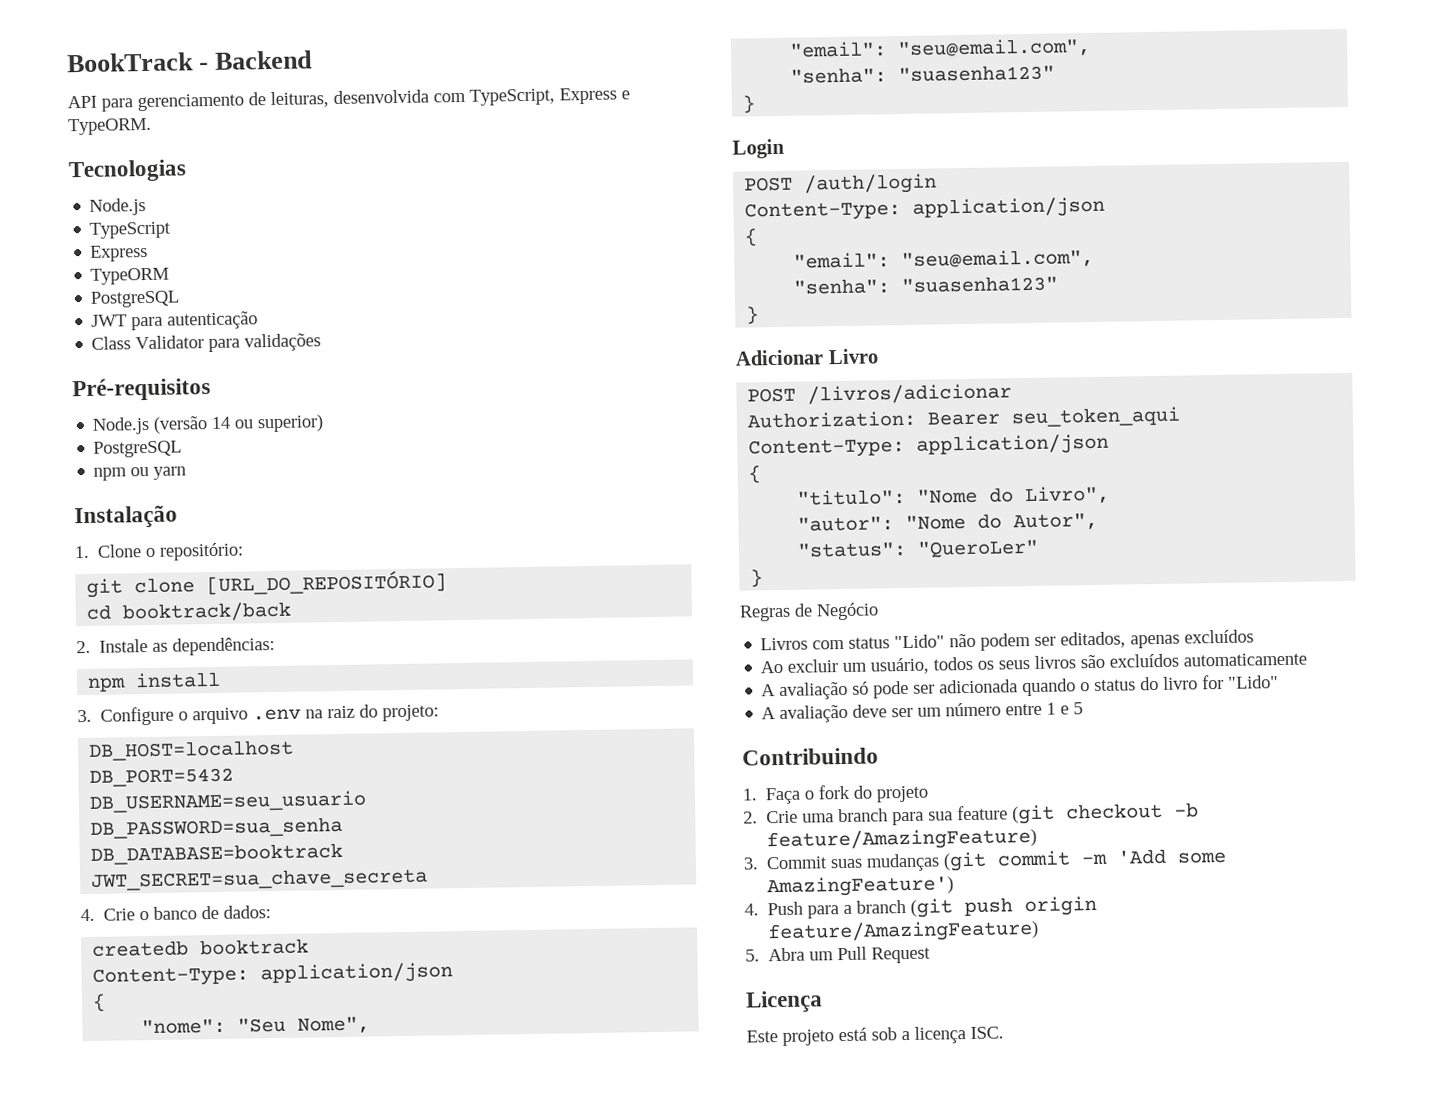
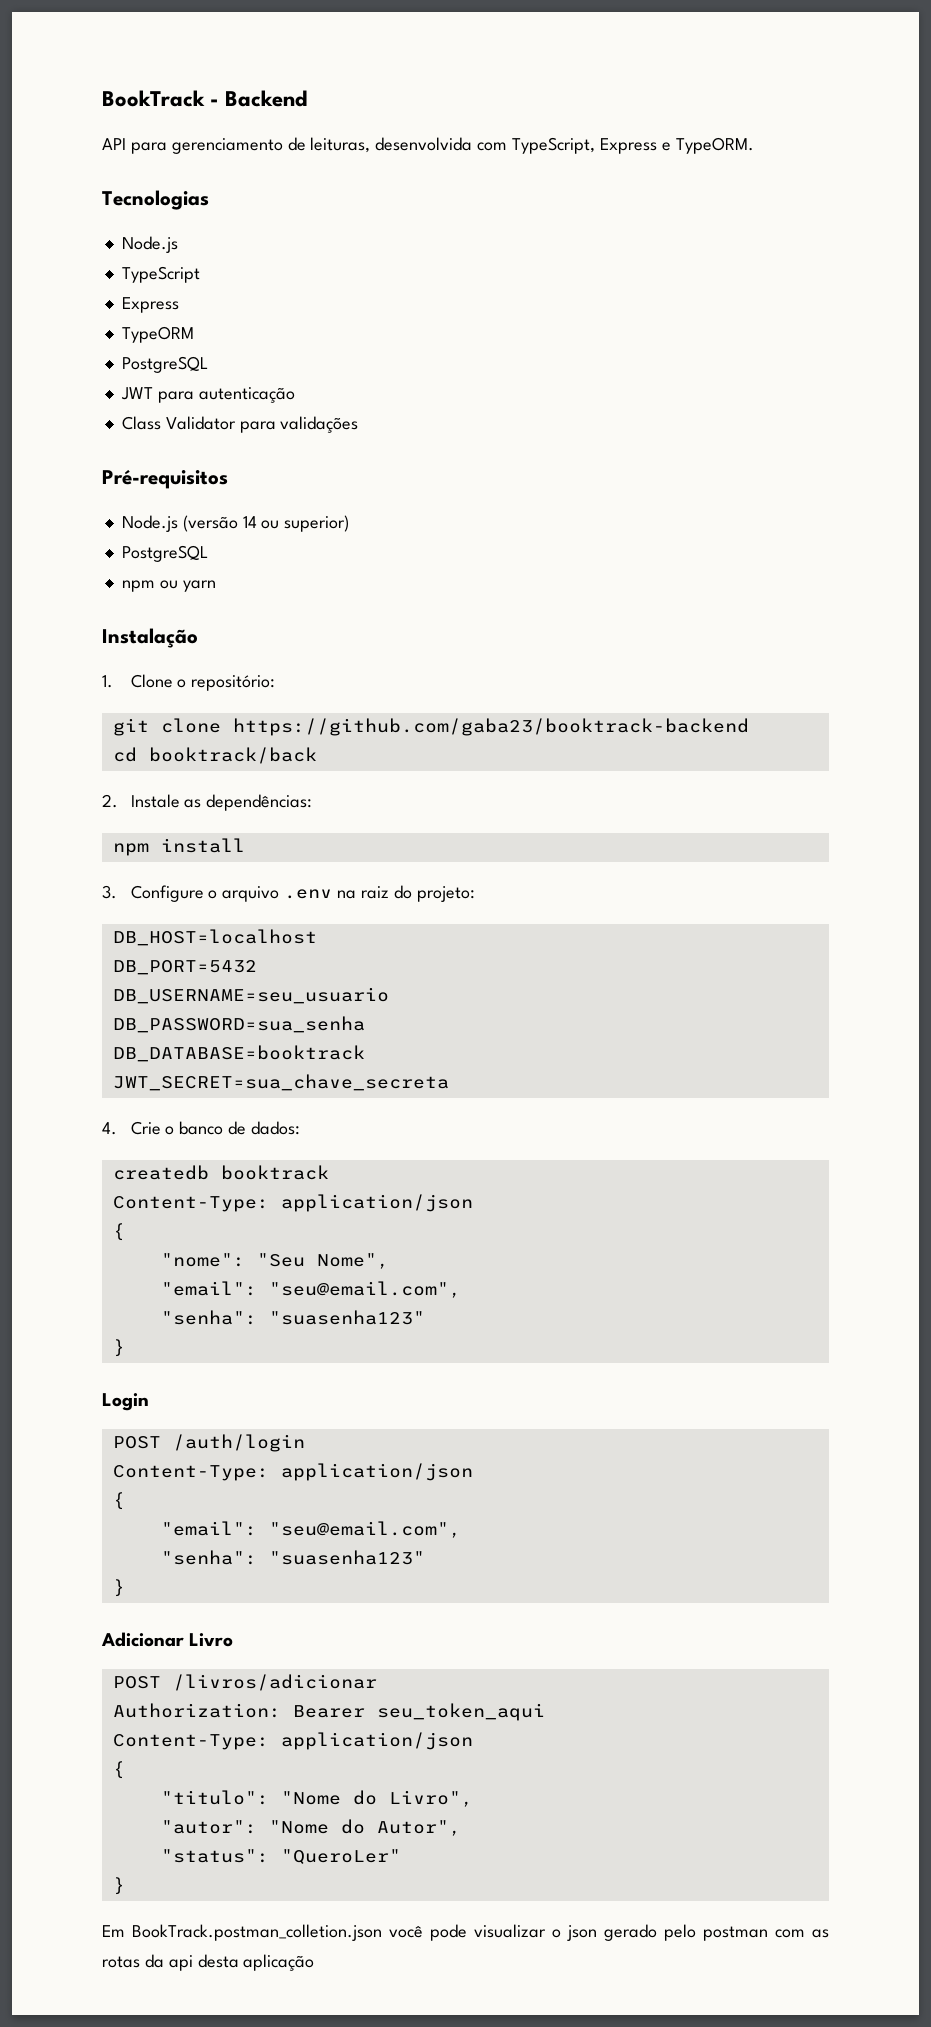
- git clone [URL_DO_REPOSITÓRIO]
+ git clone https://github.com/gaba23/booktrack-backend
- Regras de Negócio
- Livros com status "Lido" não podem ser editados, apenas excluídos
- Ao excluir um usuário, todos os seus livros são excluídos automaticamente
- A avaliação só pode ser adicionada quando o status do livro for "Lido"
- A avaliação deve ser um número entre 1 e 5
- Contribuindo
- 1. Faça o fork do projeto
- 2. Crie uma branch para sua feature (git checkout -b feature/AmazingFeature)
- 3. Commit suas mudanças (git commit -m 'Add some AmazingFeature')
- 4. Push para a branch (git push origin feature/AmazingFeature)
- 5. Abra um Pull Request
- Licença
- Este projeto está sob a licença ISC.
+ Em BookTrack.postman_colletion.json você pode visualizar o json gerado pelo postman com as rotas da api desta aplicação

